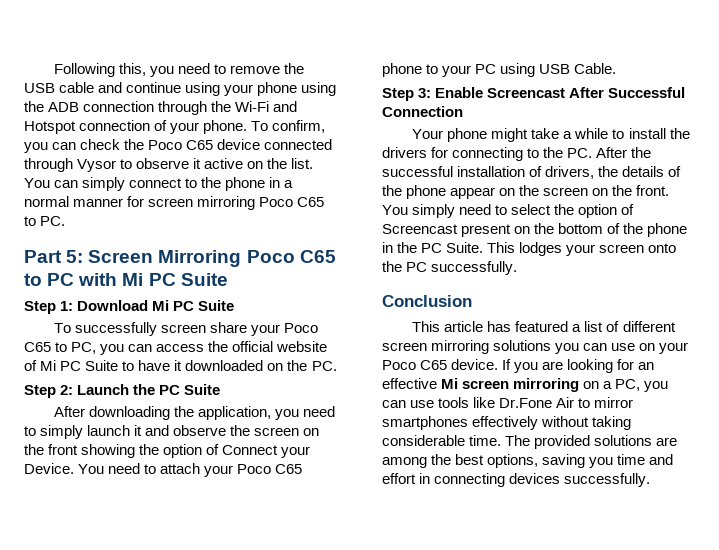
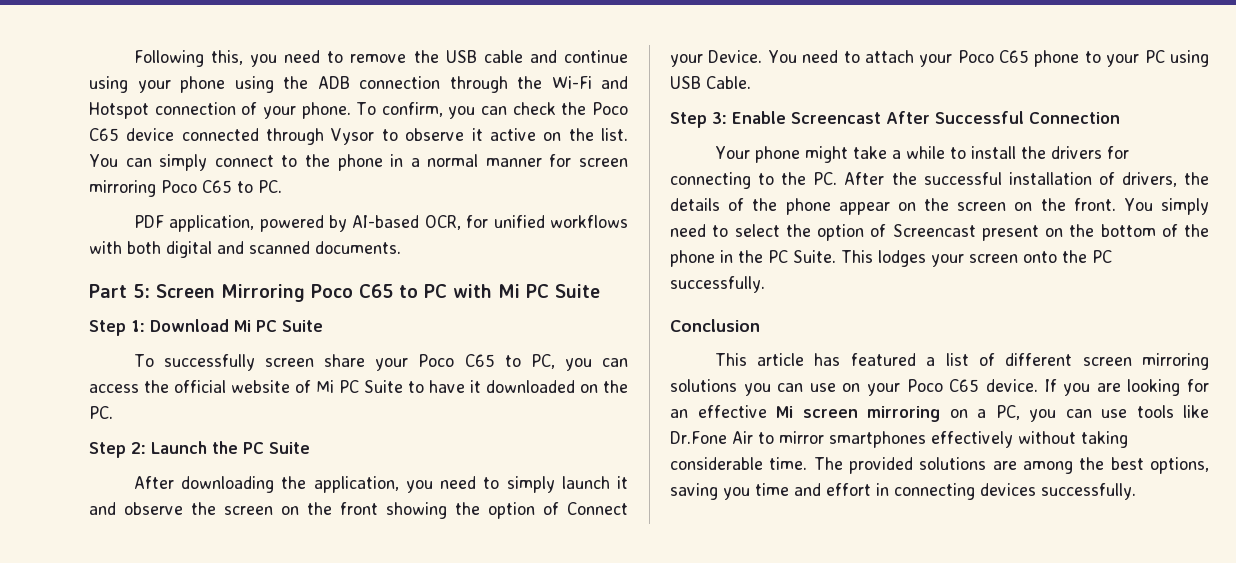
+ PDF application, powered by AI-based OCR, for unified workflows with both digital and scanned documents.

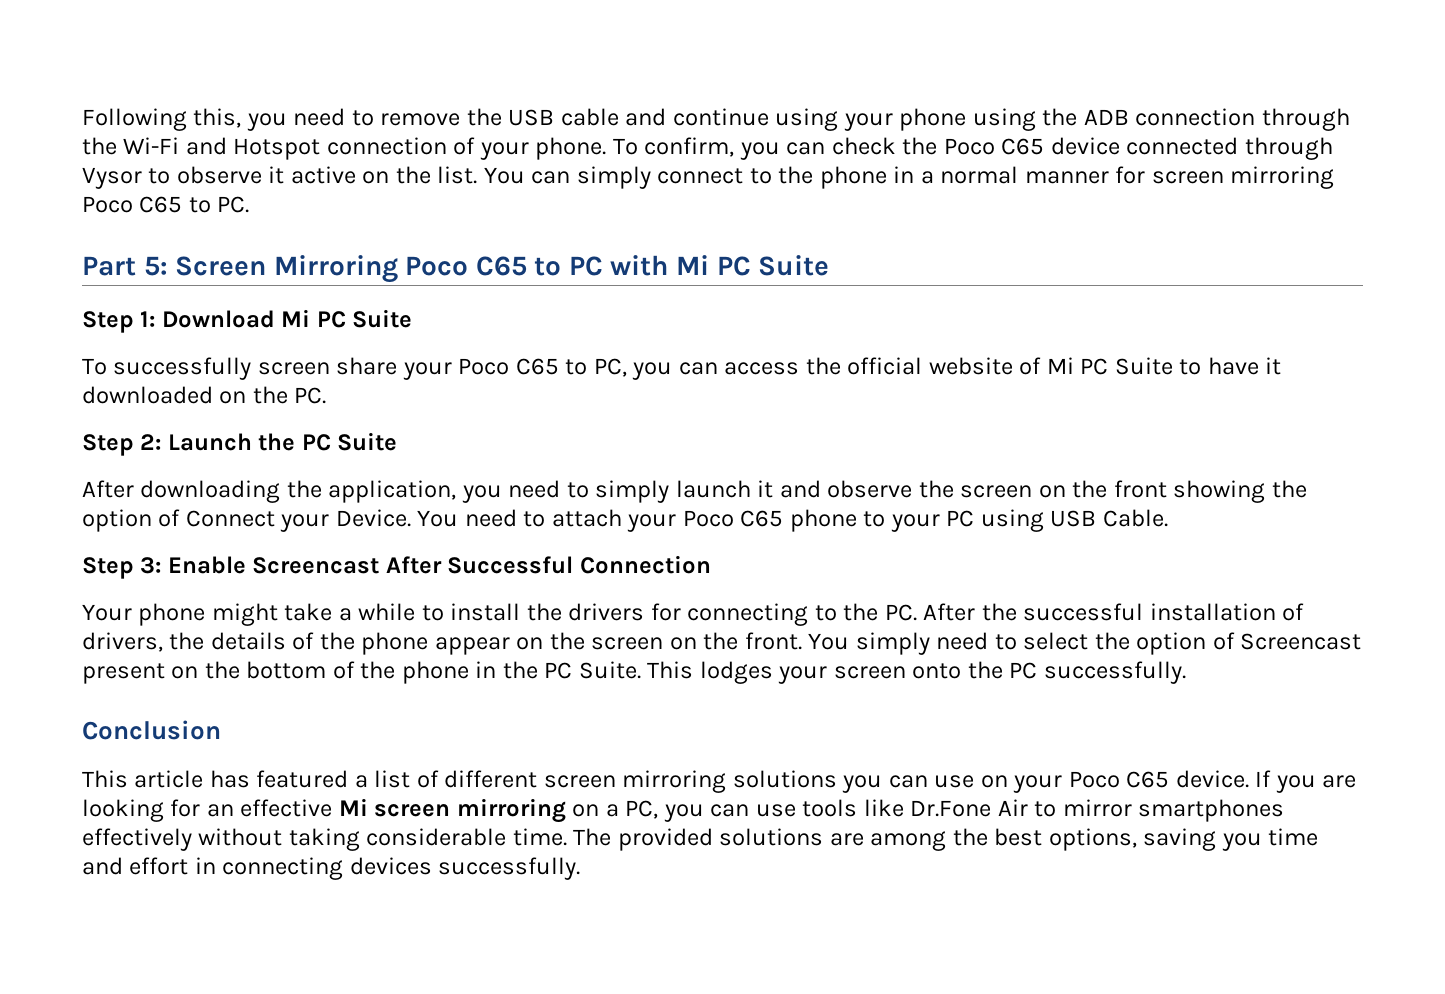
- PDF application, powered by AI-based OCR, for unified workflows with both digital and scanned documents.

